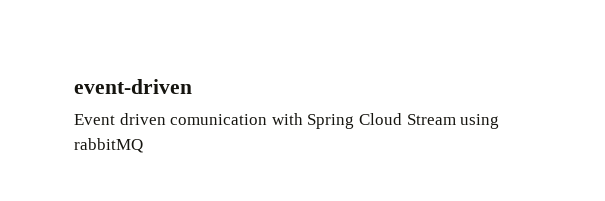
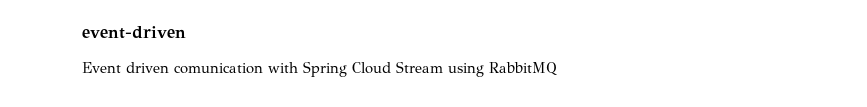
- Event driven comunication with Spring Cloud Stream using rabbitMQ
+ Event driven comunication with Spring Cloud Stream using RabbitMQ

